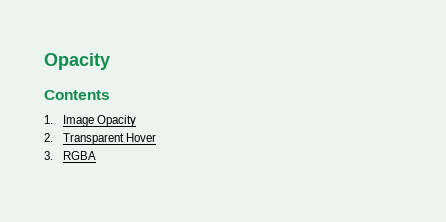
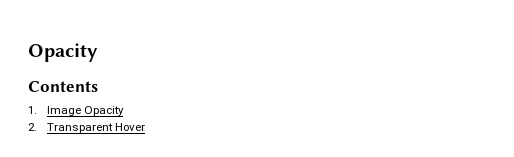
- 3. RGBA

